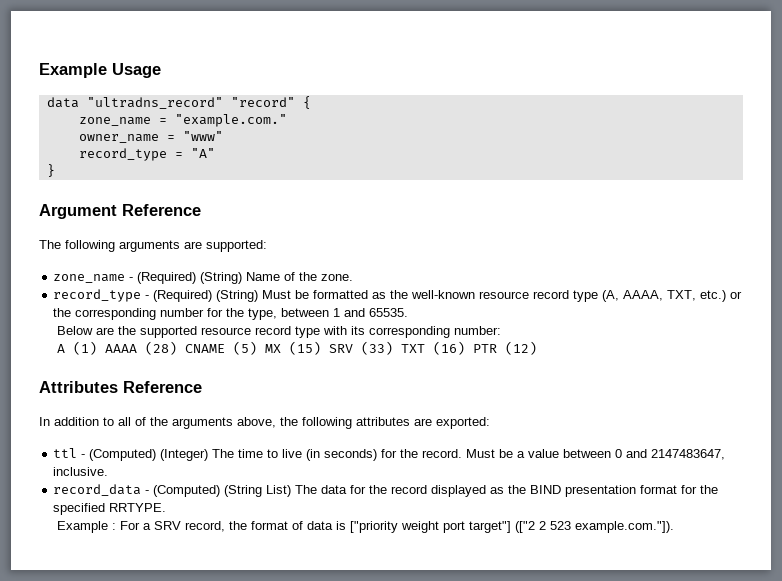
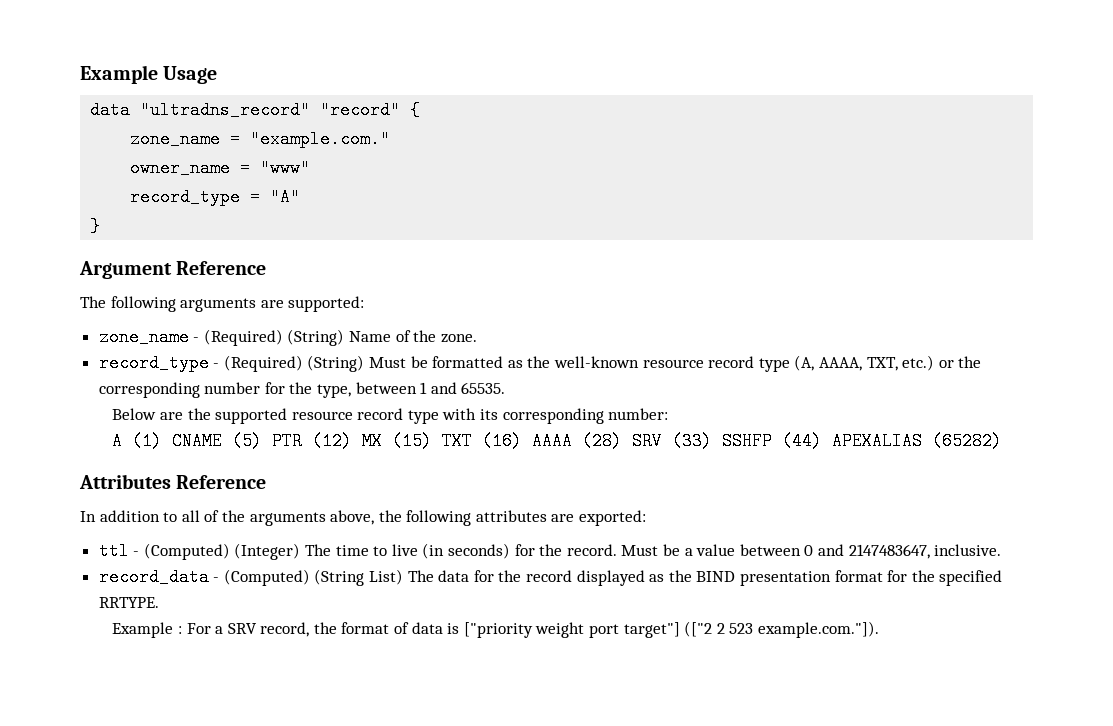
- A (1) AAAA (28) CNAME (5) MX (15) SRV (33) TXT (16) PTR (12)
+ A (1) CNAME (5) PTR (12) MX (15) TXT (16) AAAA (28) SRV (33) SSHFP (44) APEXALIAS (65282)

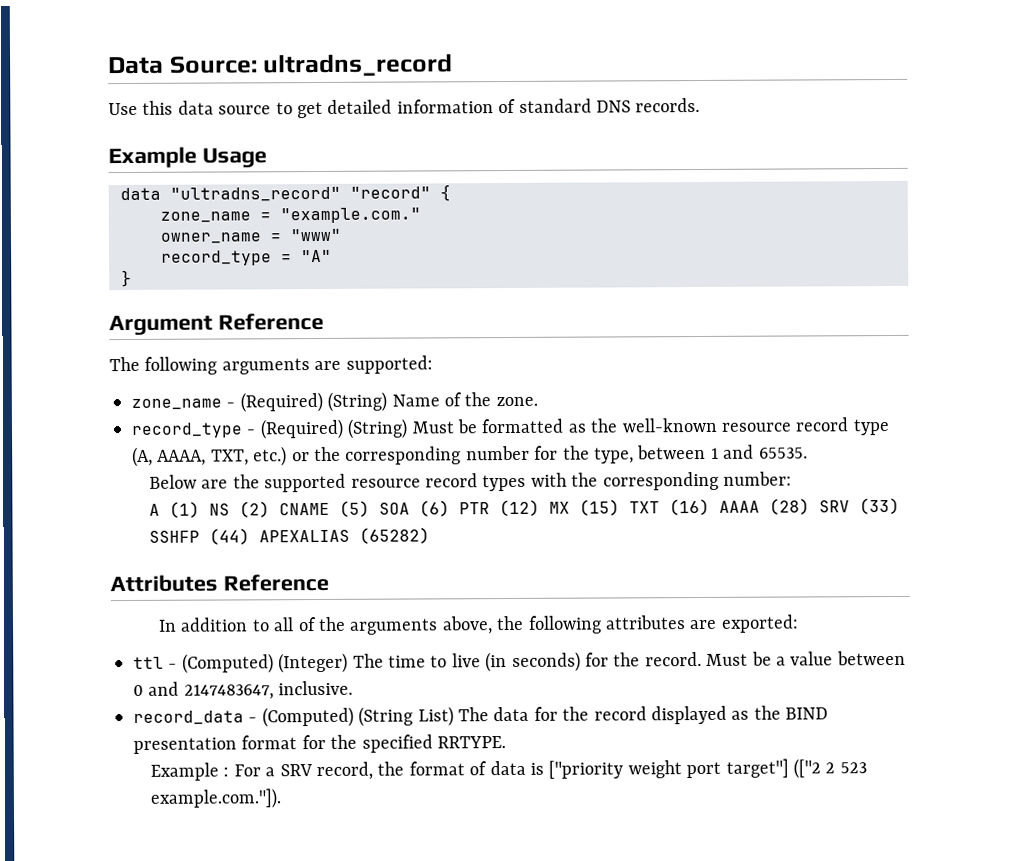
+ Data Source: ultradns_record
+ Use this data source to get detailed information of standard DNS records.
- Below are the supported resource record type with its corresponding number:
+ Below are the supported resource record types with the corresponding number:
- A (1) CNAME (5) PTR (12) MX (15) TXT (16) AAAA (28) SRV (33) SSHFP (44) APEXALIAS (65282)
+ A (1) NS (2) CNAME (5) SOA (6) PTR (12) MX (15) TXT (16) AAAA (28) SRV (33) SSHFP (44) APEXALIAS (65282)

